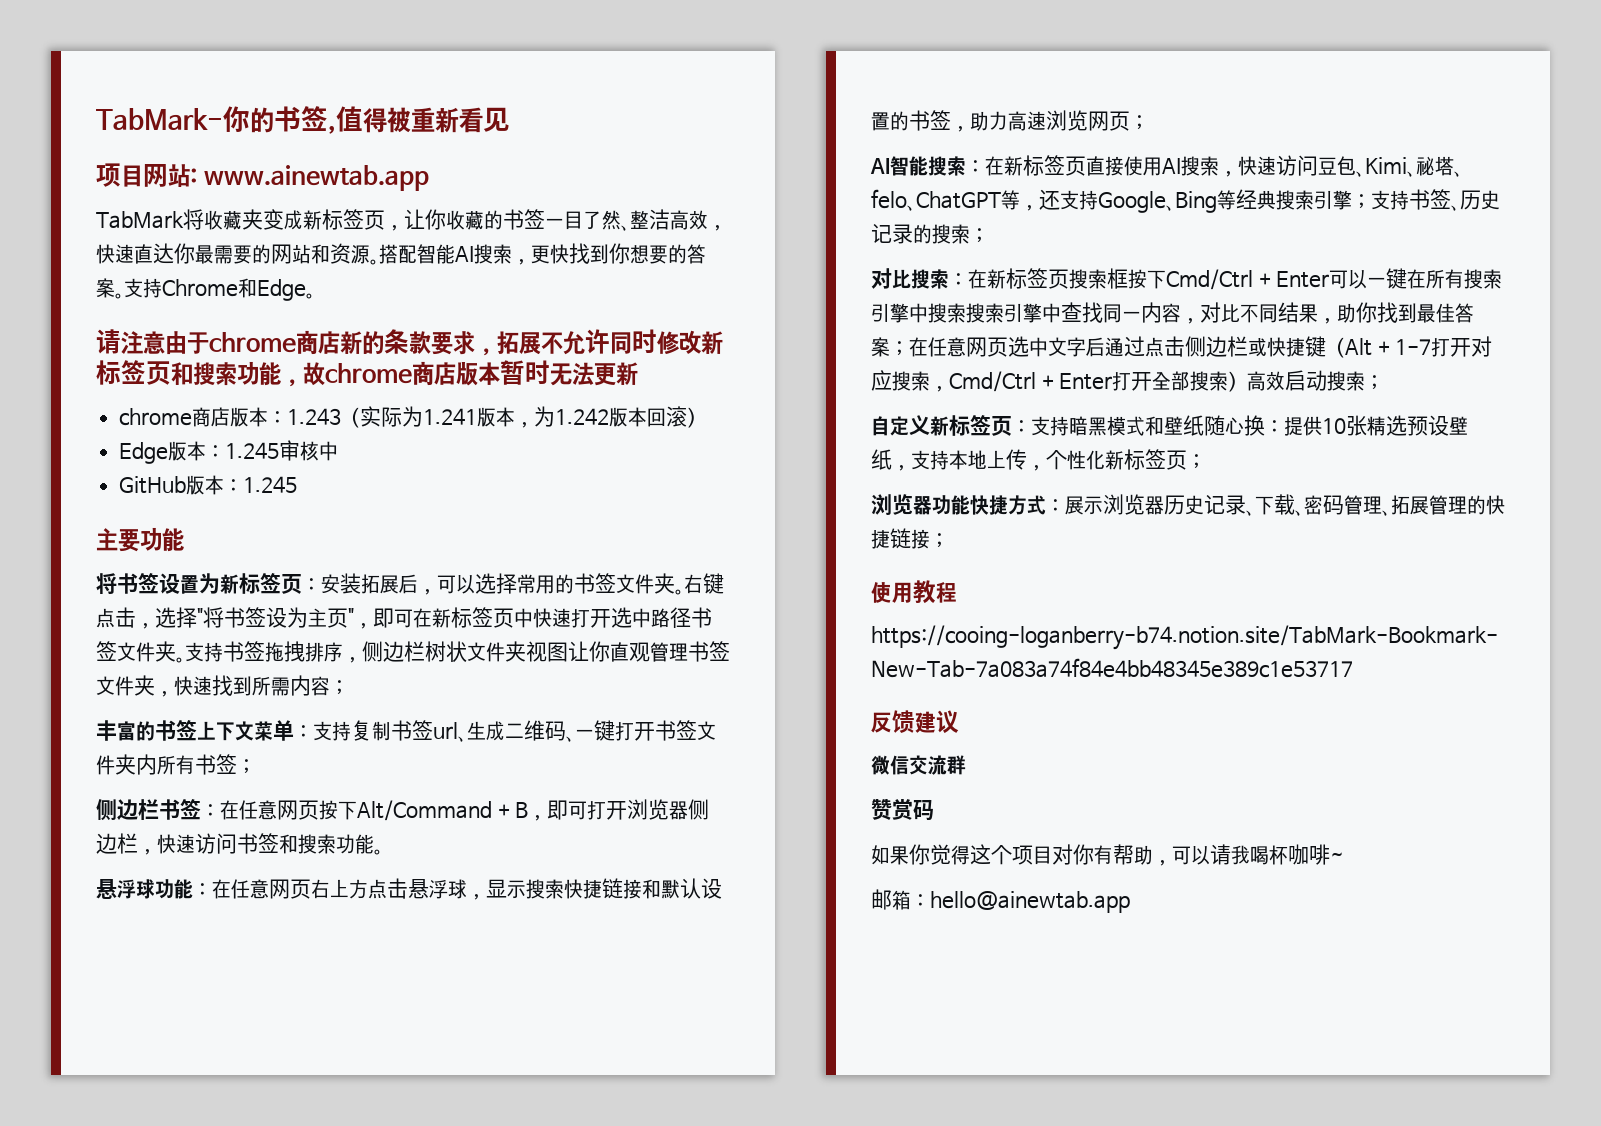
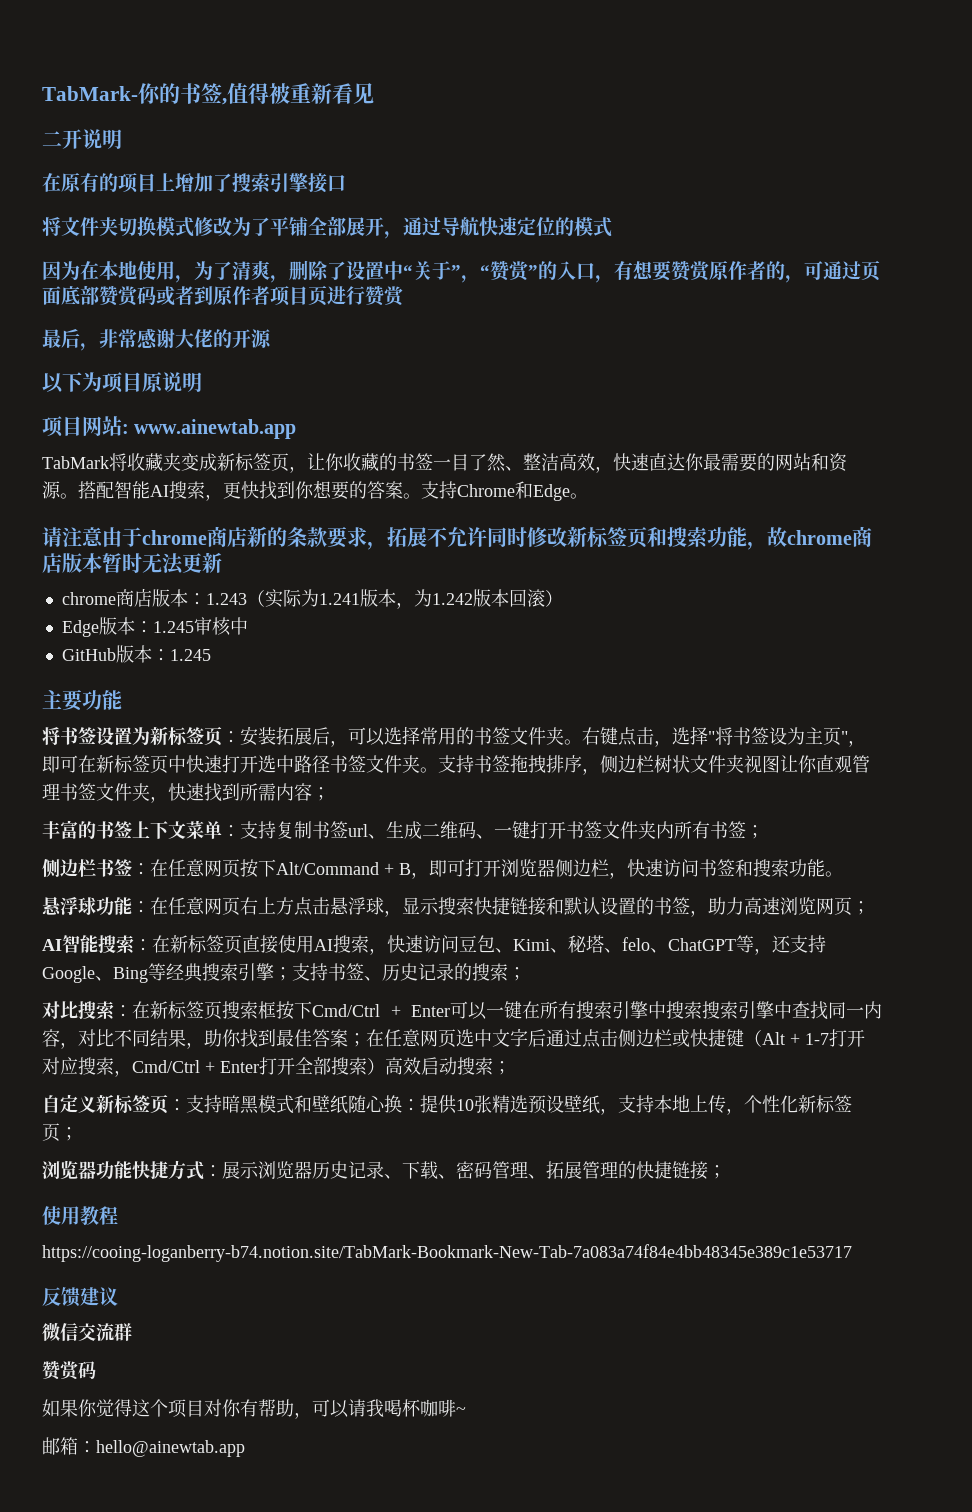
+ 二开说明
+ 在原有的项目上增加了搜索引擎接口
+ 将文件夹切换模式修改为了平铺全部展开，通过导航快速定位的模式
+ 因为在本地使用，为了清爽，删除了设置中“关于”，“赞赏”的入口，有想要赞赏原作者的，可通过页面底部赞赏码或者到原作者项目页进行赞赏
+ 最后，非常感谢大佬的开源
+ 以下为项目原说明

